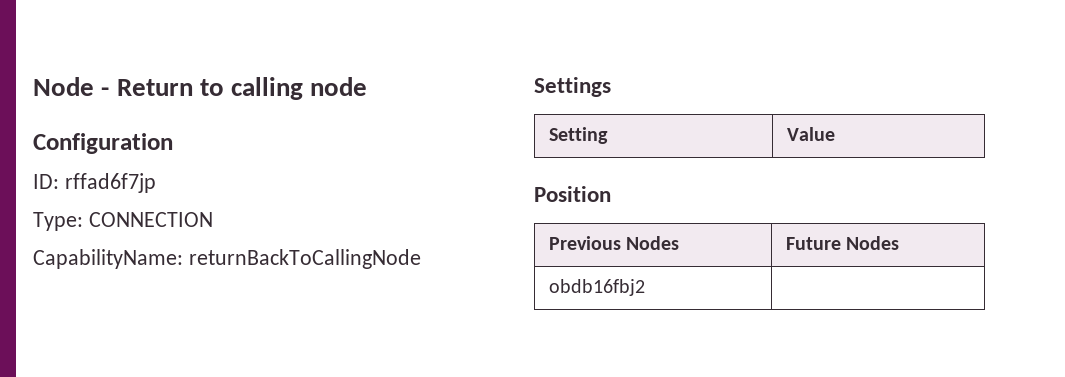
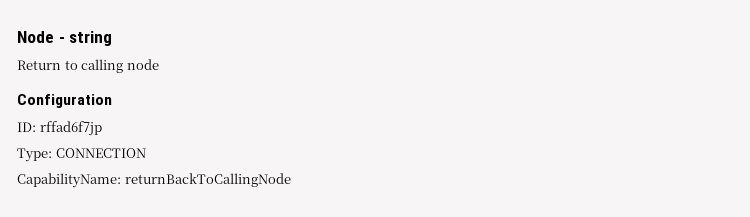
- Node - Return to calling node
+ Node - string
+ Return to calling node
- Settings
- Setting | Value
- Position
- Previous Nodes | Future Nodes
- obdb16fbj2 |

